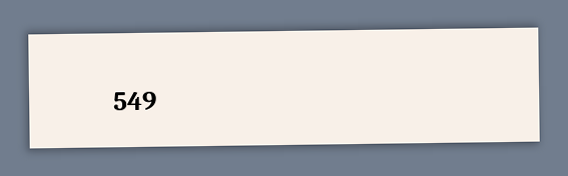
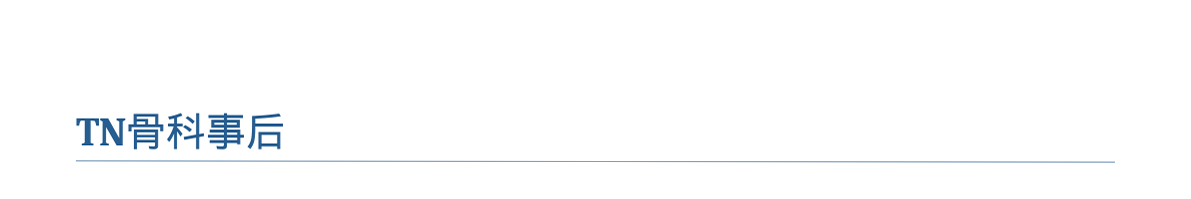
- 549
+ TN骨科事后

